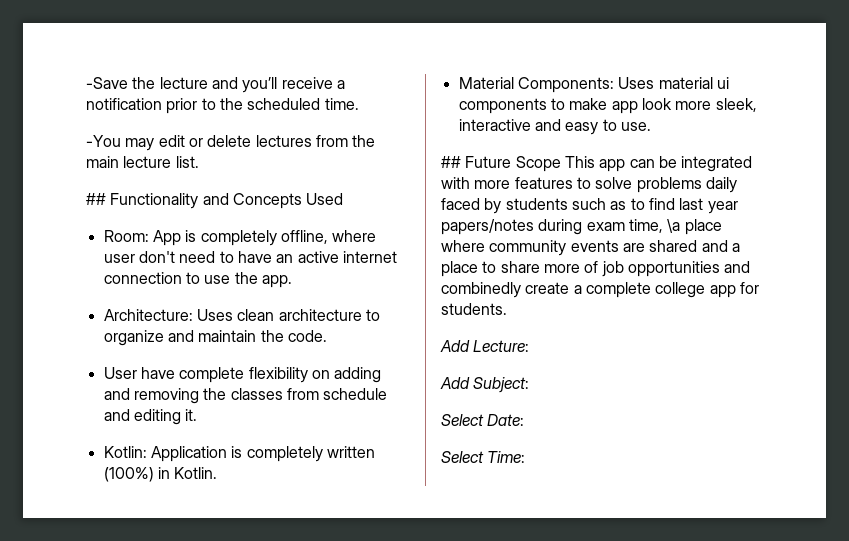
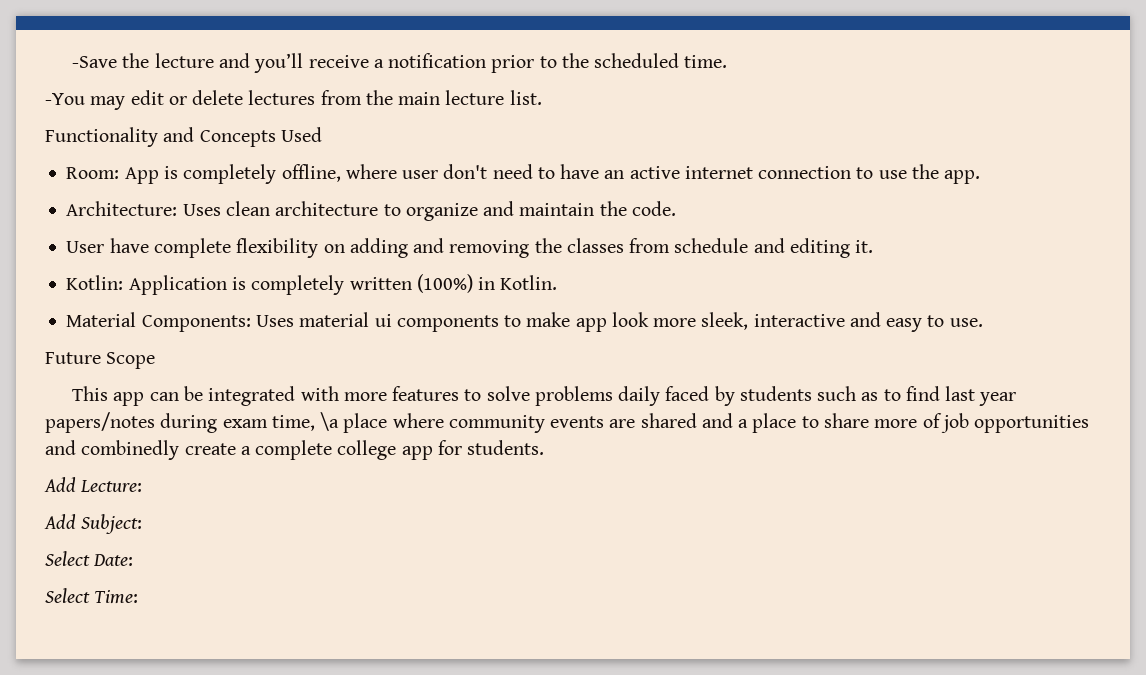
- ## Functionality and Concepts Used
+ Functionality and Concepts Used
- ## Future Scope This app can be integrated with more features to solve problems daily faced by students such as to find last year papers/notes during exam time, \a place where community events are shared and a place to share more of job opportunities and combinedly create a complete college app for students.
+ Future Scope
+ This app can be integrated with more features to solve problems daily faced by students such as to find last year papers/notes during exam time, \a place where community events are shared and a place to share more of job opportunities and combinedly create a complete college app for students.

